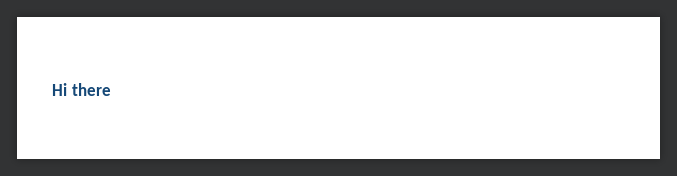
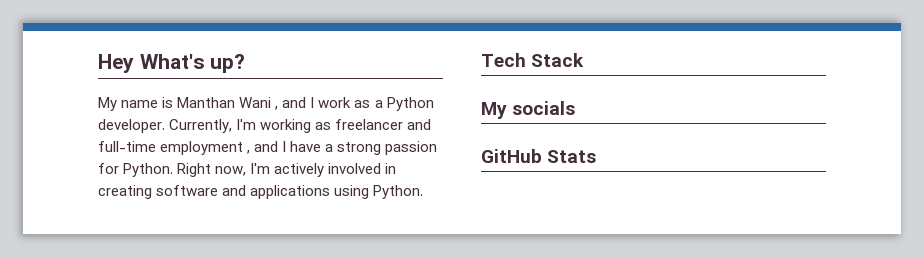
- Hi there
+ Hey What's up?
+ My name is Manthan Wani , and I work as a Python developer. Currently, I'm working as freelancer and full-time employment , and I have a strong passion for Python. Right now, I'm actively involved in creating software and applications using Python.
+ Tech Stack
+ My socials
+ GitHub Stats

